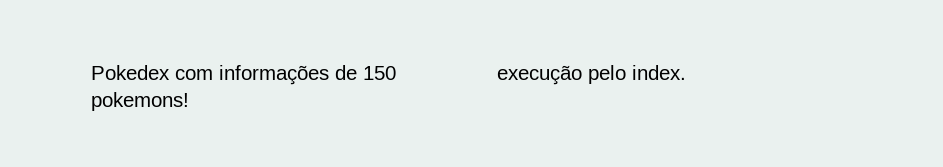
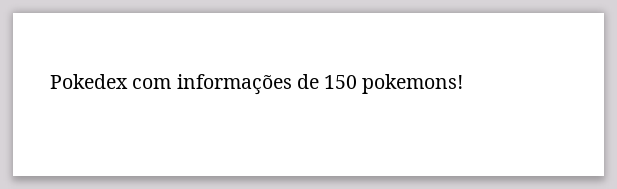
- execução pelo index.

